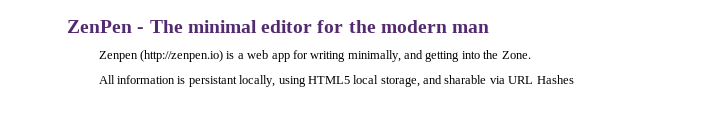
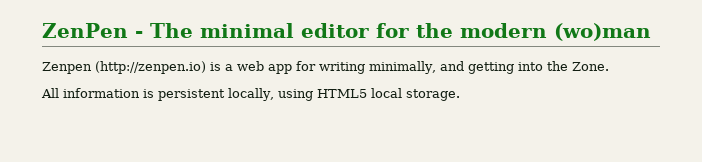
- ZenPen - The minimal editor for the modern man
+ ZenPen - The minimal editor for the modern (wo)man
- All information is persistant locally, using HTML5 local storage, and sharable via URL Hashes
+ All information is persistent locally, using HTML5 local storage.

